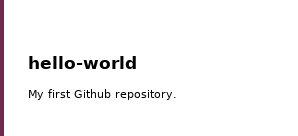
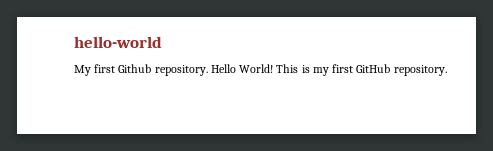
+ Hello World! This is my first GitHub repository.

